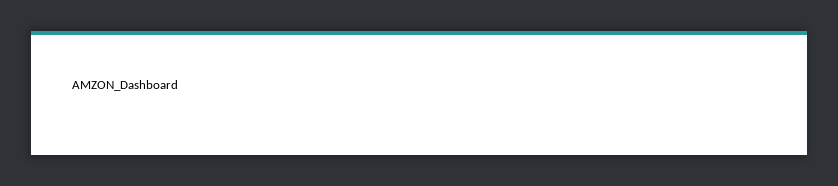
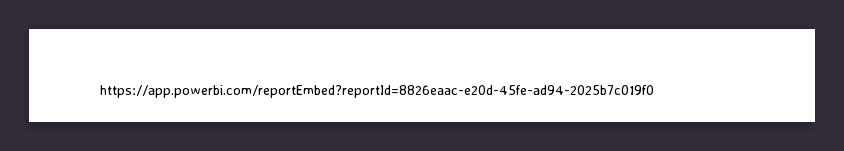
- AMZON_Dashboard
+ https://app.powerbi.com/reportEmbed?reportId=8826eaac-e20d-45fe-ad94-2025b7c019f0

